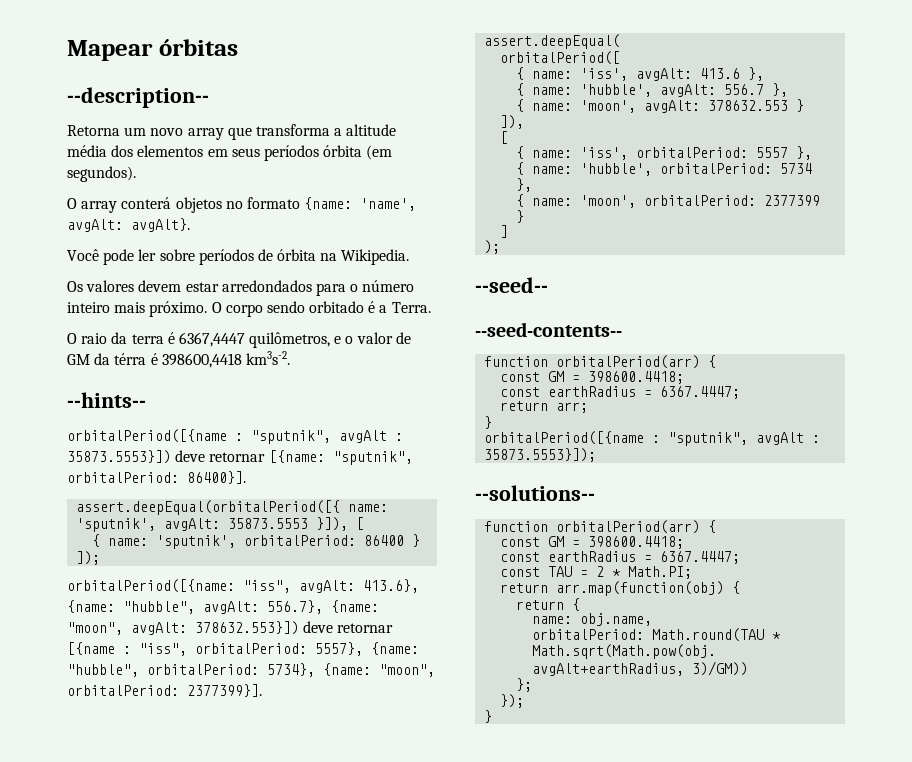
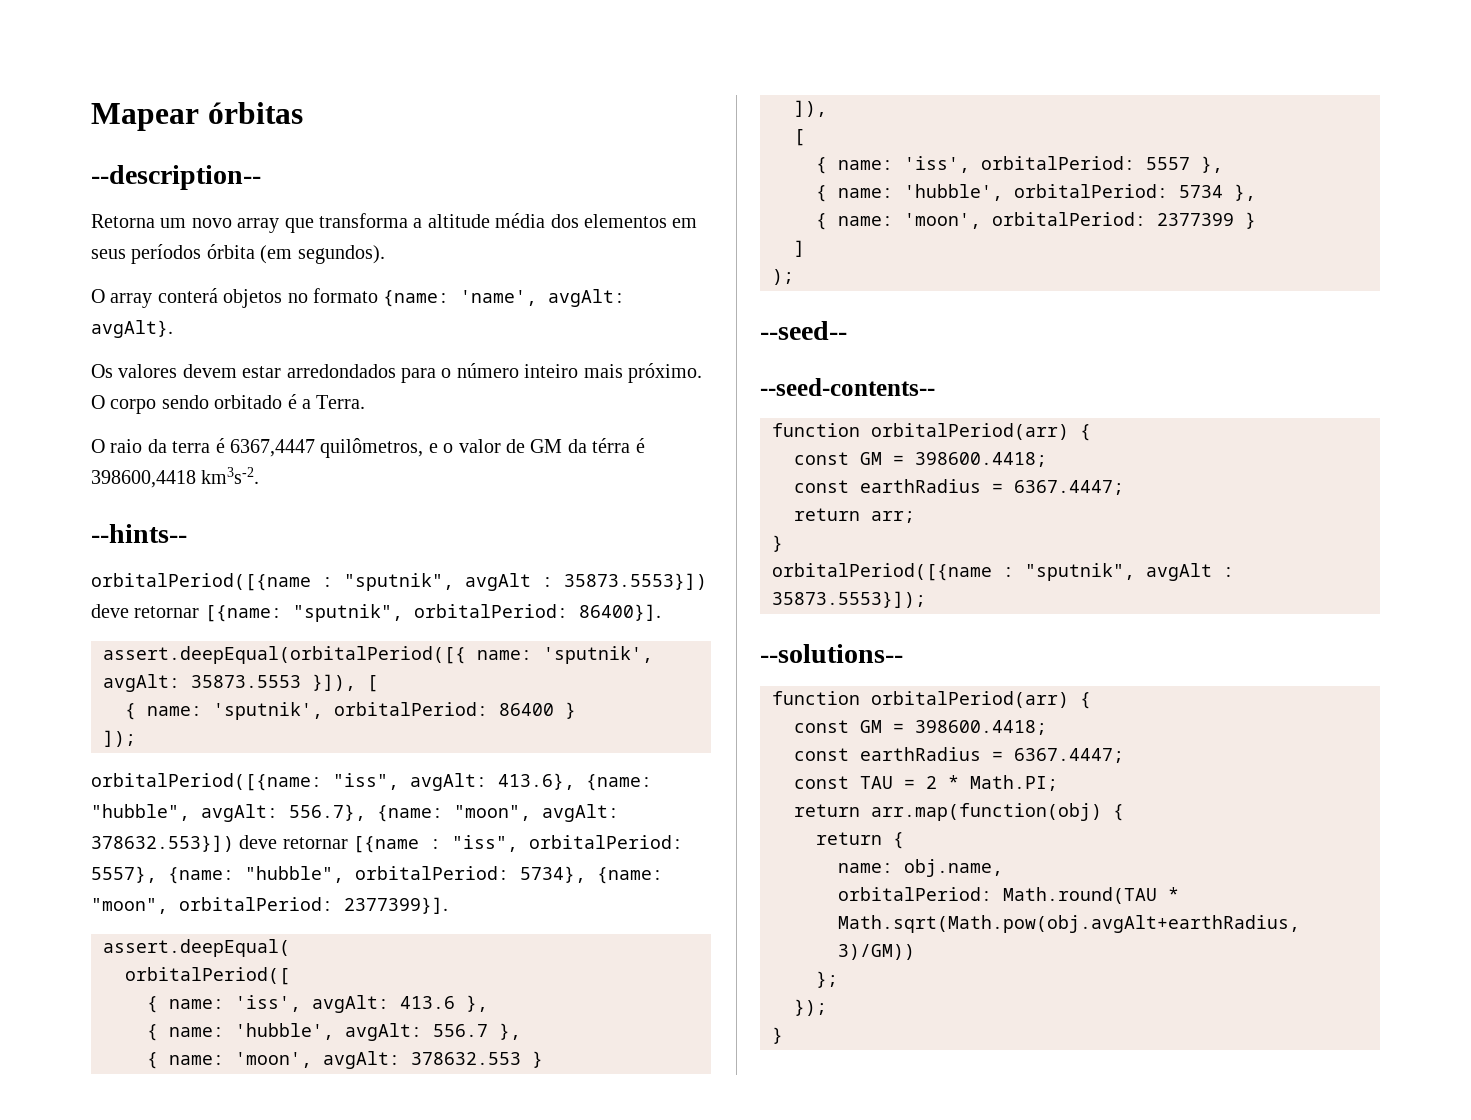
- Você pode ler sobre períodos de órbita na Wikipedia.

